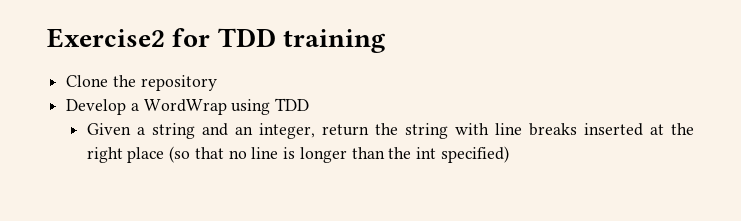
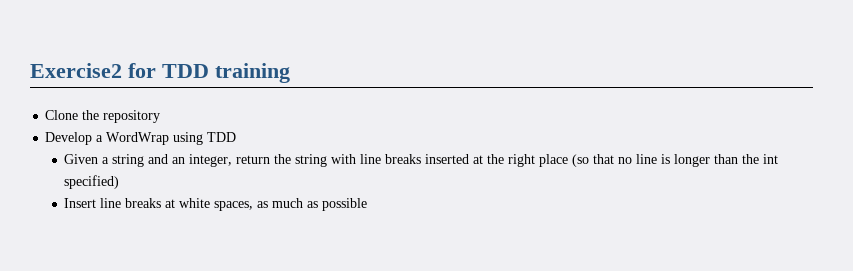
+ Insert line breaks at white spaces, as much as possible

